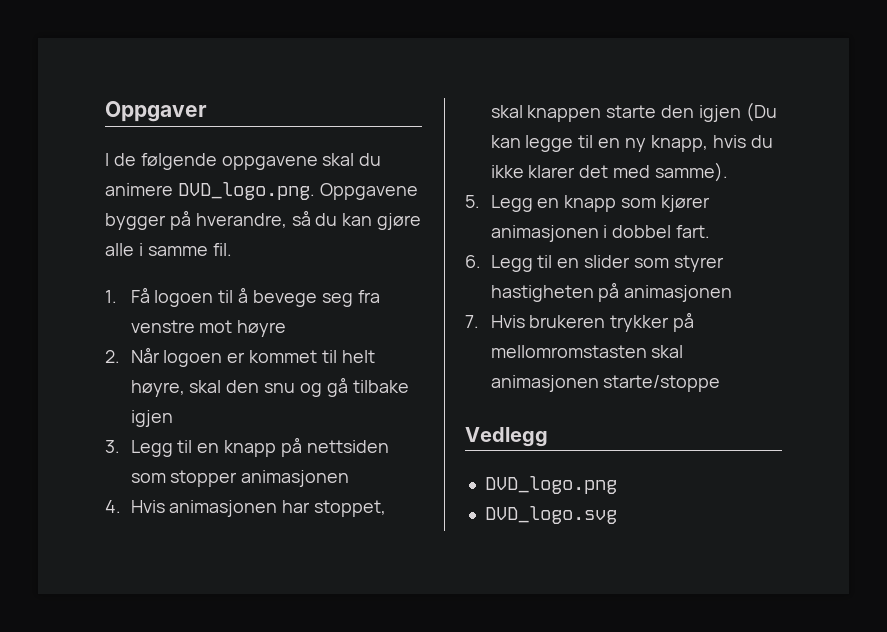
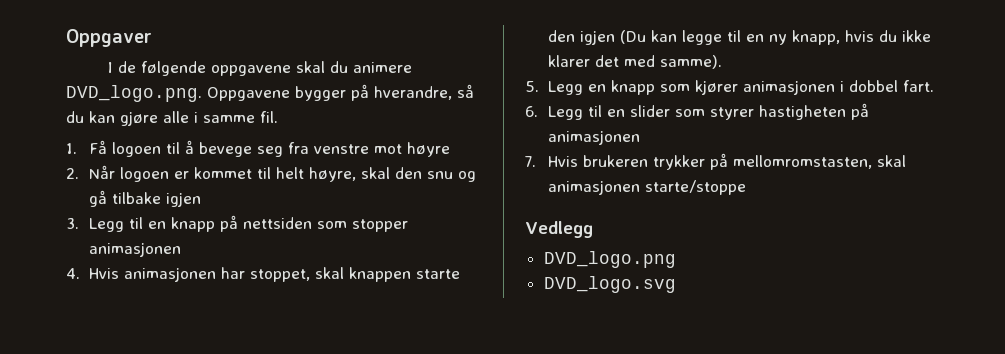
- 7. Hvis brukeren trykker på mellomromstasten skal animasjonen starte/stoppe
+ 7. Hvis brukeren trykker på mellomromstasten, skal animasjonen starte/stoppe

